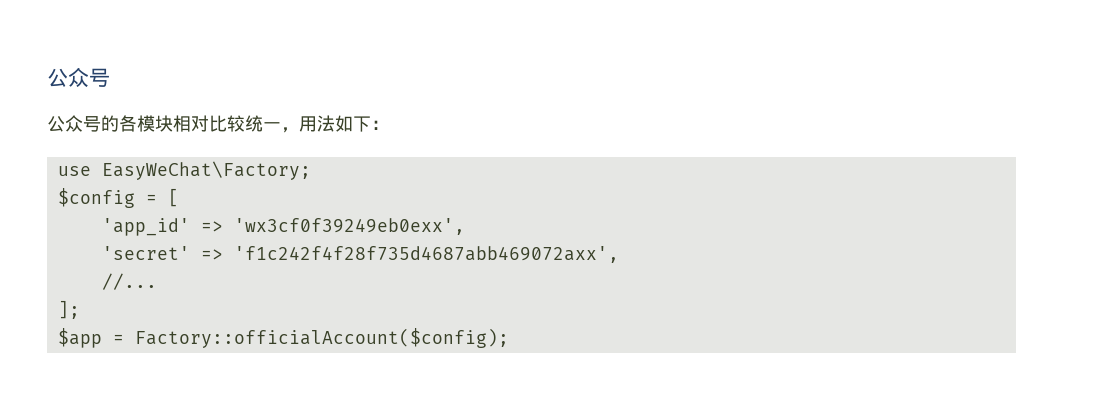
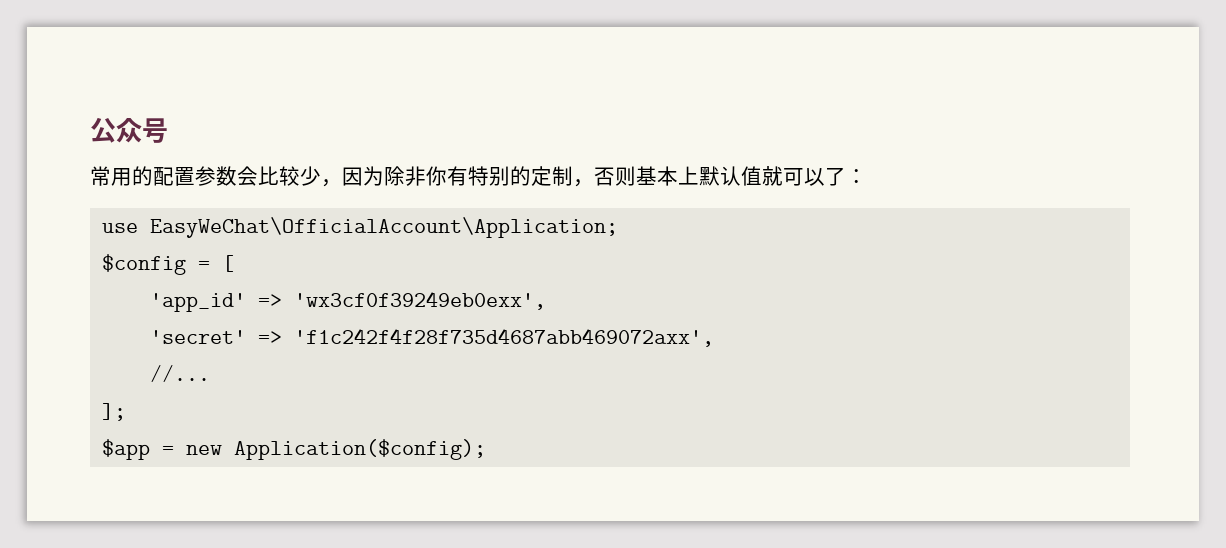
- 公众号的各模块相对比较统一，用法如下：
+ 常用的配置参数会比较少，因为除非你有特别的定制，否则基本上默认值就可以了：
- use EasyWeChat\Factory;
+ use EasyWeChat\OfficialAccount\Application;
- $app = Factory::officialAccount($config);
+ $app = new Application($config);

